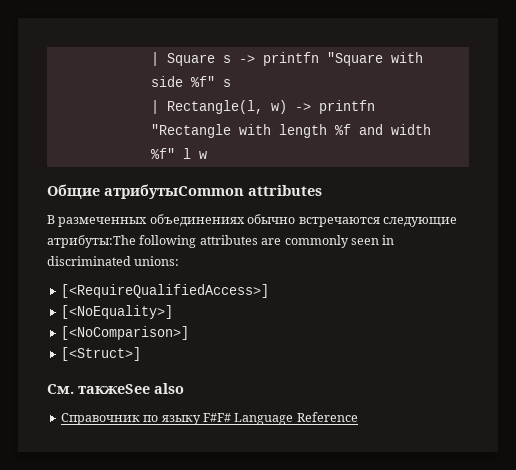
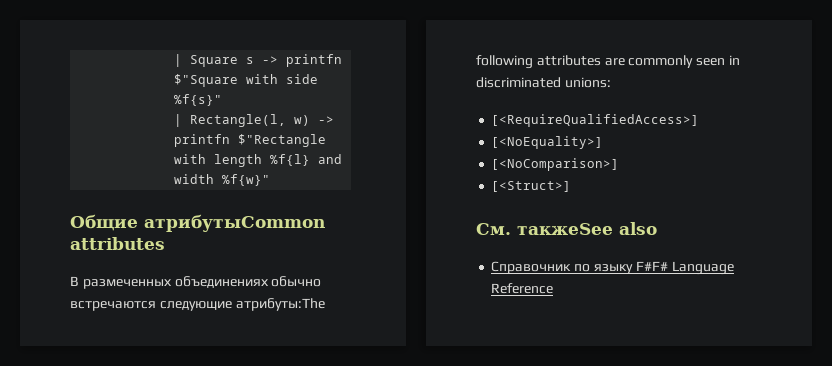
- | Square s -> printfn "Square with side %f" s
+ | Square s -> printfn $"Square with side %f{s}"
- | Rectangle(l, w) -> printfn "Rectangle with length %f and width %f" l w
+ | Rectangle(l, w) -> printfn $"Rectangle with length %f{l} and width %f{w}"

